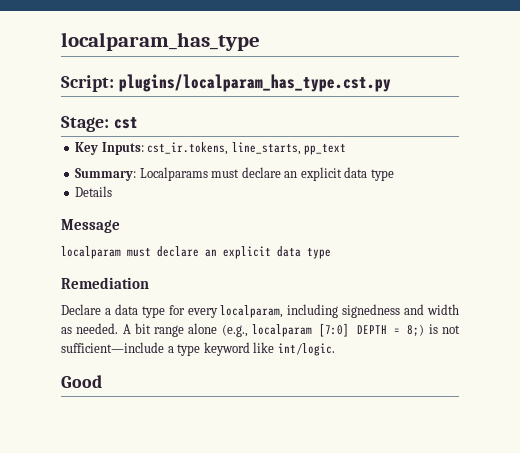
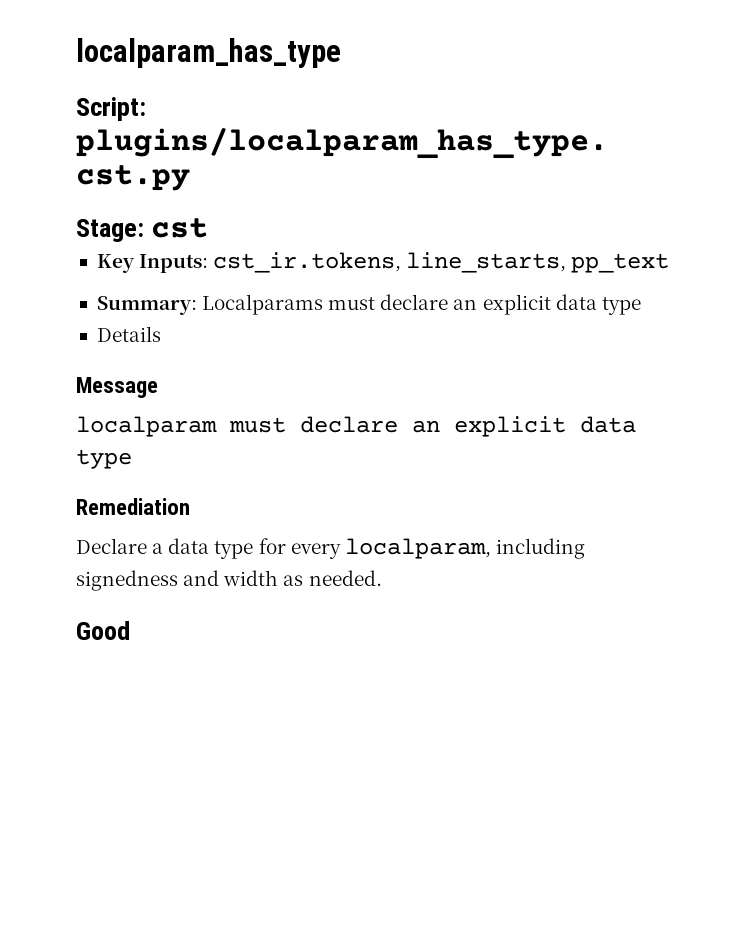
- A bit range alone (e.g., localparam [7:0] DEPTH = 8;) is not sufficient—include a type keyword like int/logic.

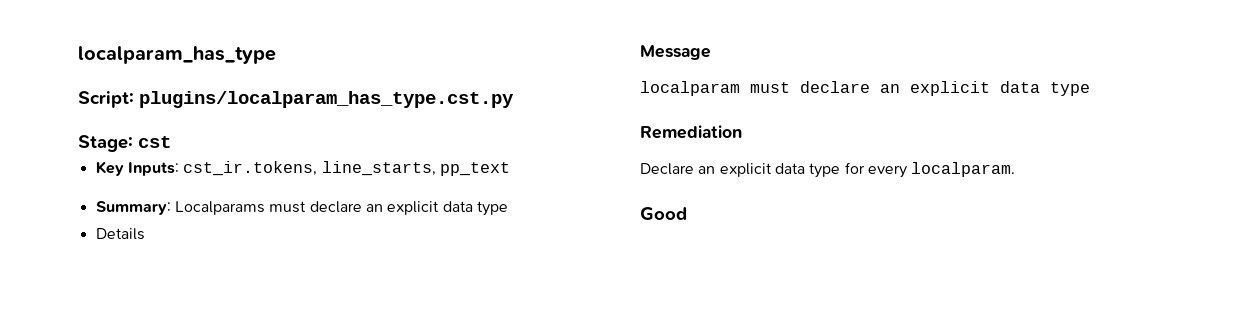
- Declare a data type for every localparam, including signedness and width as needed.
+ Declare an explicit data type for every localparam.

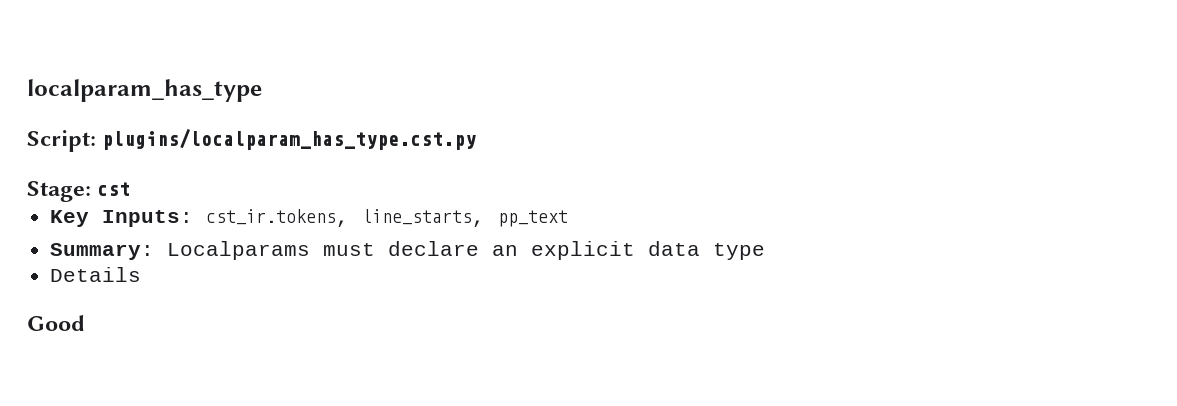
- Message
- localparam must declare an explicit data type
- Remediation
- Declare an explicit data type for every localparam.

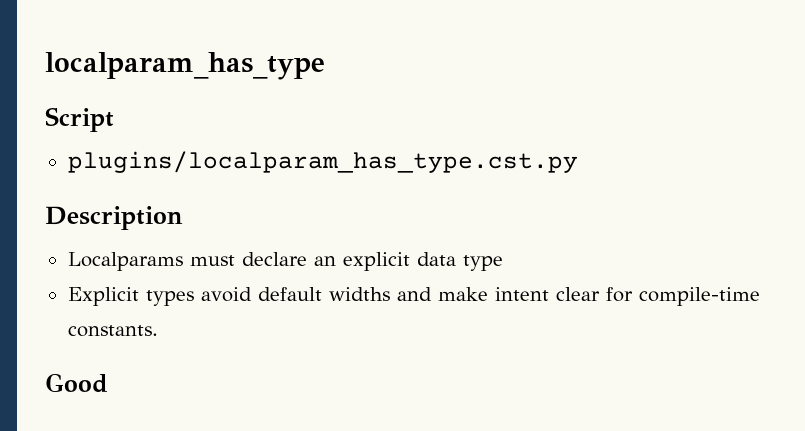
- Script: plugins/localparam_has_type.cst.py
+ Script
+ plugins/localparam_has_type.cst.py
- Stage: cst
- Key Inputs: cst_ir.tokens, line_starts, pp_text
- Summary: Localparams must declare an explicit data type
+ Description
+ Localparams must declare an explicit data type
- Details
+ Explicit types avoid default widths and make intent clear for compile-time constants.

